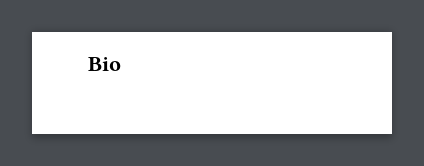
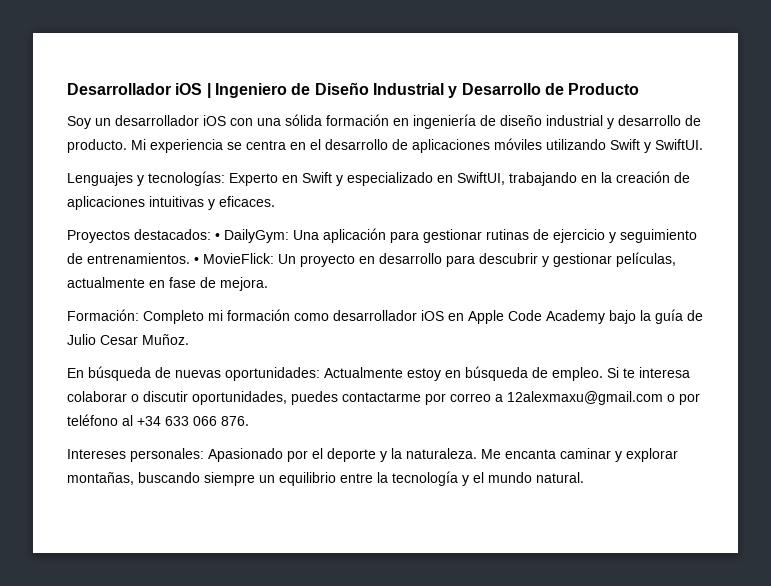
- Bio
+ Desarrollador iOS | Ingeniero de Diseño Industrial y Desarrollo de Producto
+ Soy un desarrollador iOS con una sólida formación en ingeniería de diseño industrial y desarrollo de producto. Mi experiencia se centra en el desarrollo de aplicaciones móviles utilizando Swift y SwiftUI.
+ Lenguajes y tecnologías: Experto en Swift y especializado en SwiftUI, trabajando en la creación de aplicaciones intuitivas y eficaces.
+ Proyectos destacados: • DailyGym: Una aplicación para gestionar rutinas de ejercicio y seguimiento de entrenamientos. • MovieFlick: Un proyecto en desarrollo para descubrir y gestionar películas, actualmente en fase de mejora.
+ Formación: Completo mi formación como desarrollador iOS en Apple Code Academy bajo la guía de Julio Cesar Muñoz.
+ En búsqueda de nuevas oportunidades: Actualmente estoy en búsqueda de empleo. Si te interesa colaborar o discutir oportunidades, puedes contactarme por correo a 12alexmaxu@gmail.com o por teléfono al +34 633 066 876.
+ Intereses personales: Apasionado por el deporte y la naturaleza. Me encanta caminar y explorar montañas, buscando siempre un equilibrio entre la tecnología y el mundo natural.

